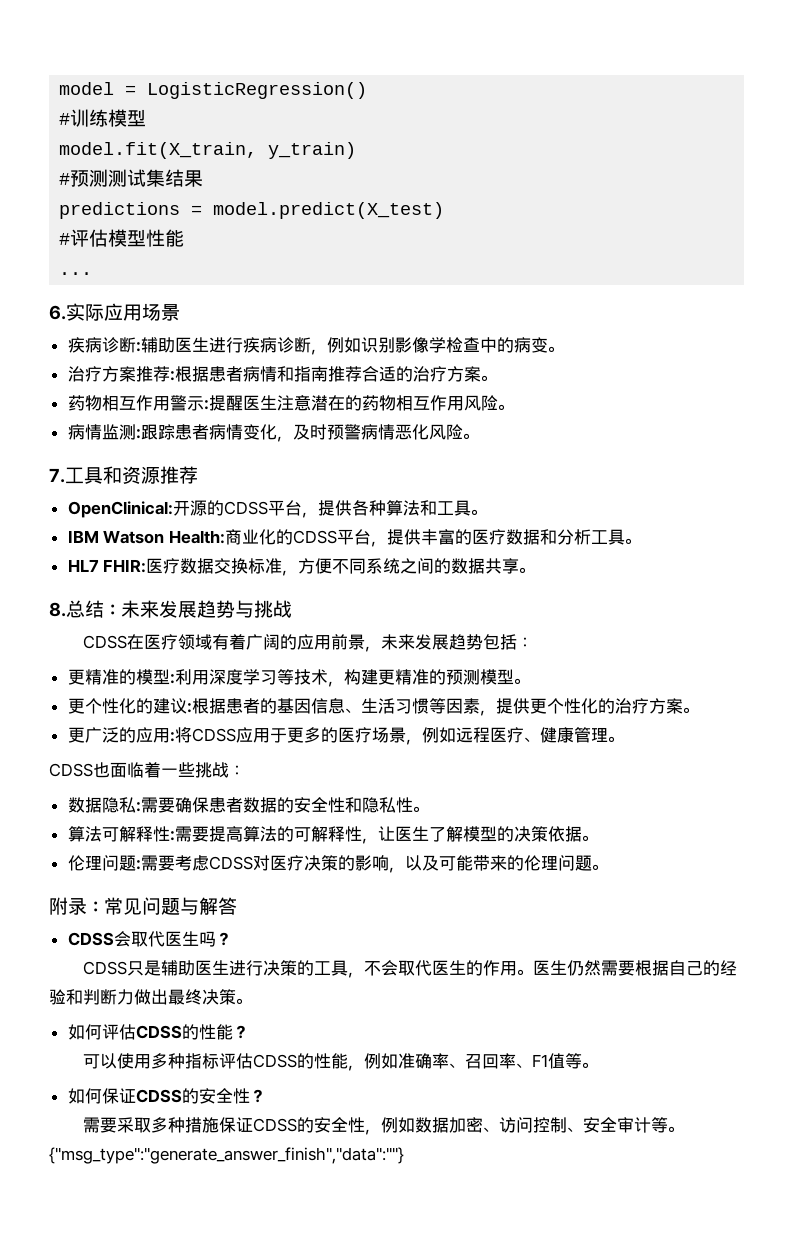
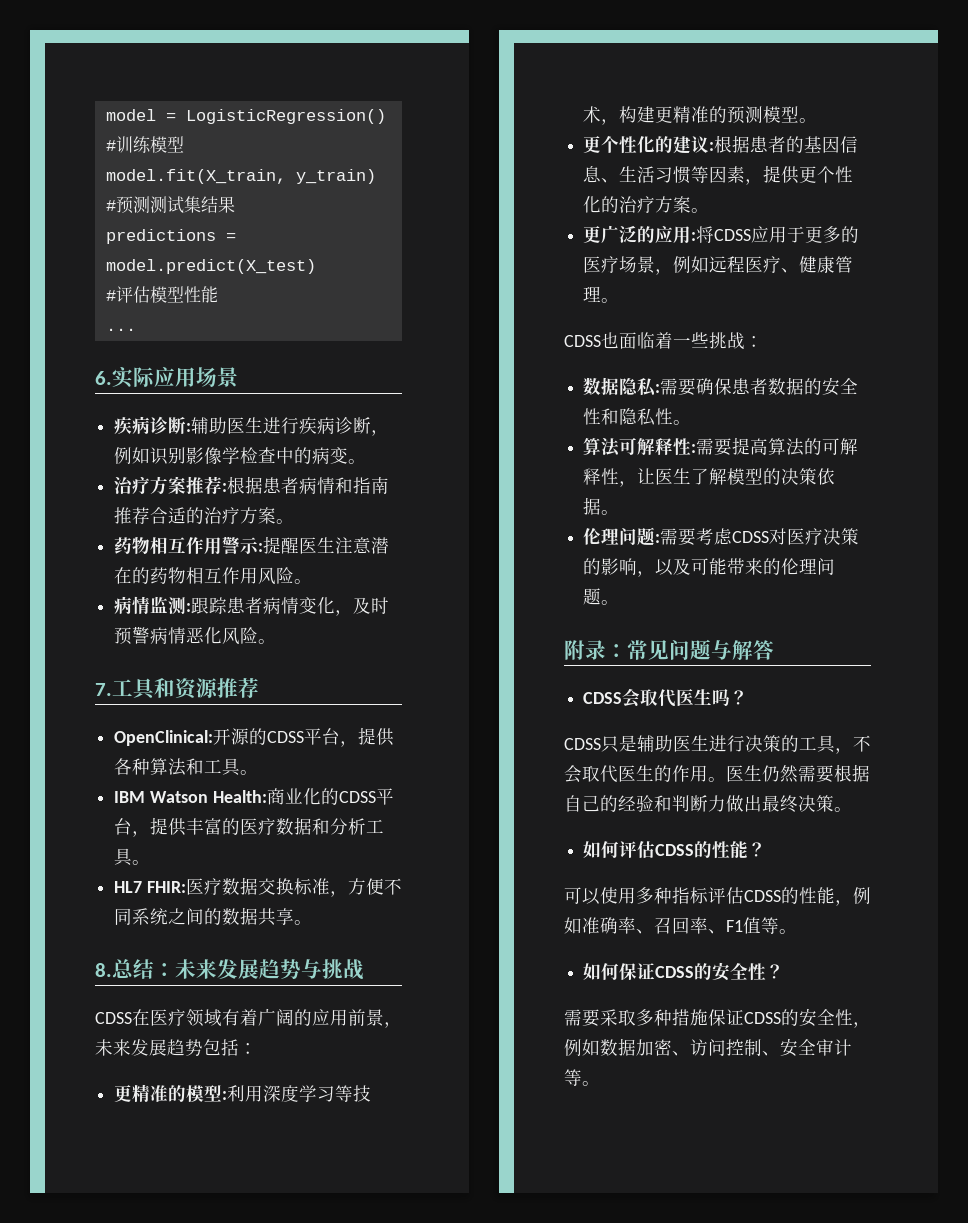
- {"msg_type":"generate_answer_finish","data":""}

